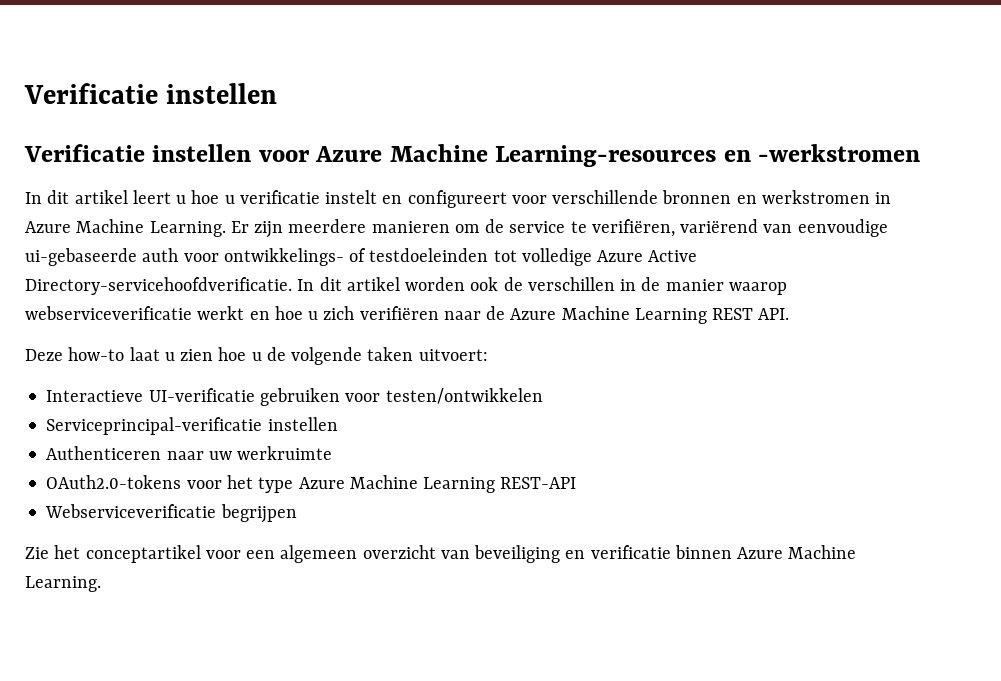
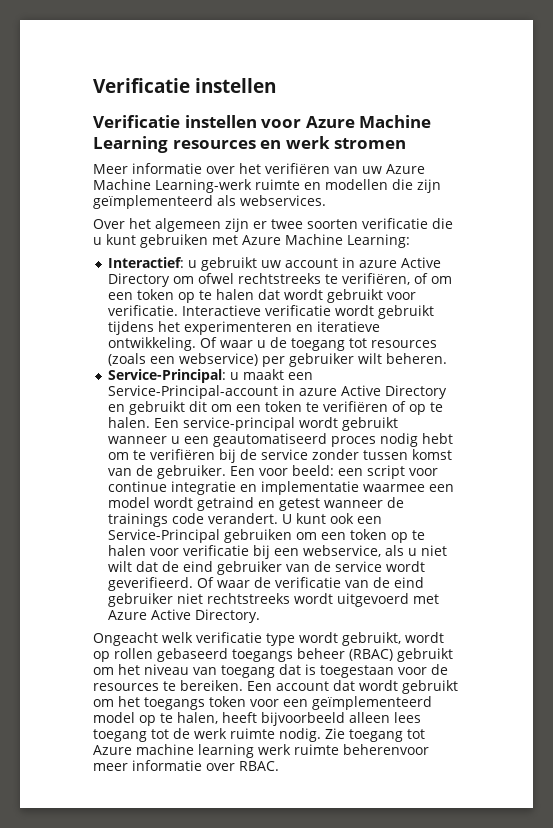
- Verificatie instellen voor Azure Machine Learning-resources en -werkstromen
- In dit artikel leert u hoe u verificatie instelt en configureert voor verschillende bronnen en werkstromen in Azure Machine Learning. Er zijn meerdere manieren om de service te verifiëren, variërend van eenvoudige ui-gebaseerde auth voor ontwikkelings- of testdoeleinden tot volledige Azure Active Directory-servicehoofdverificatie. In dit artikel worden ook de verschillen in de manier waarop webserviceverificatie werkt en hoe u zich verifiëren naar de Azure Machine Learning REST API.
- Deze how-to laat u zien hoe u de volgende taken uitvoert:
- Interactieve UI-verificatie gebruiken voor testen/ontwikkelen
- Serviceprincipal-verificatie instellen
- Authenticeren naar uw werkruimte
- OAuth2.0-tokens voor het type Azure Machine Learning REST-API
- Webserviceverificatie begrijpen
- Zie het conceptartikel voor een algemeen overzicht van beveiliging en verificatie binnen Azure Machine Learning.
+ Verificatie instellen voor Azure Machine Learning resources en werk stromen
+ Meer informatie over het verifiëren van uw Azure Machine Learning-werk ruimte en modellen die zijn geïmplementeerd als webservices.
+ Over het algemeen zijn er twee soorten verificatie die u kunt gebruiken met Azure Machine Learning:
+ Interactief: u gebruikt uw account in azure Active Directory om ofwel rechtstreeks te verifiëren, of om een token op te halen dat wordt gebruikt voor verificatie. Interactieve verificatie wordt gebruikt tijdens het experimenteren en iteratieve ontwikkeling. Of waar u de toegang tot resources (zoals een webservice) per gebruiker wilt beheren.
+ Service-Principal: u maakt een Service-Principal-account in azure Active Directory en gebruikt dit om een token te verifiëren of op te halen. Een service-principal wordt gebruikt wanneer u een geautomatiseerd proces nodig hebt om te verifiëren bij de service zonder tussen komst van de gebruiker. Een voor beeld: een script voor continue integratie en implementatie waarmee een model wordt getraind en getest wanneer de trainings code verandert. U kunt ook een Service-Principal gebruiken om een token op te halen voor verificatie bij een webservice, als u niet wilt dat de eind gebruiker van de service wordt geverifieerd. Of waar de verificatie van de eind gebruiker niet rechtstreeks wordt uitgevoerd met Azure Active Directory.
+ Ongeacht welk verificatie type wordt gebruikt, wordt op rollen gebaseerd toegangs beheer (RBAC) gebruikt om het niveau van toegang dat is toegestaan voor de resources te bereiken. Een account dat wordt gebruikt om het toegangs token voor een geïmplementeerd model op te halen, heeft bijvoorbeeld alleen lees toegang tot de werk ruimte nodig. Zie toegang tot Azure machine learning werk ruimte beherenvoor meer informatie over RBAC.

